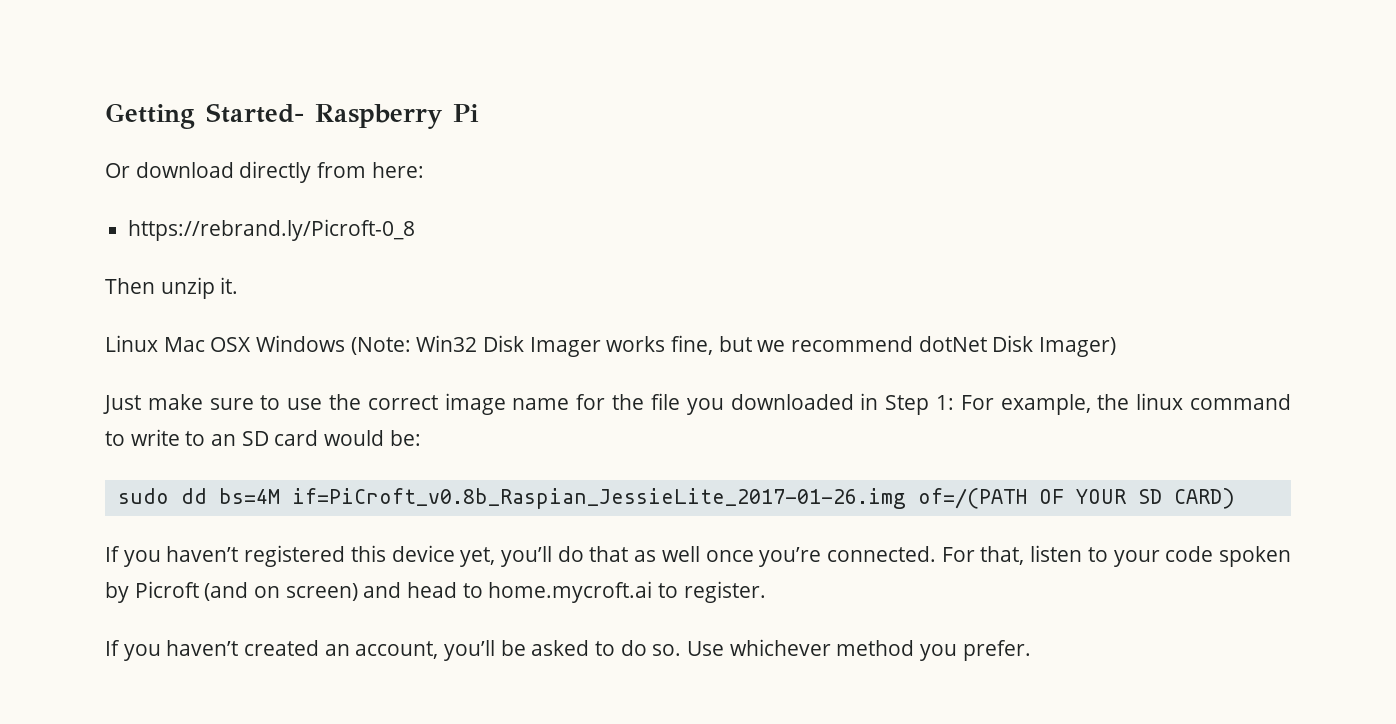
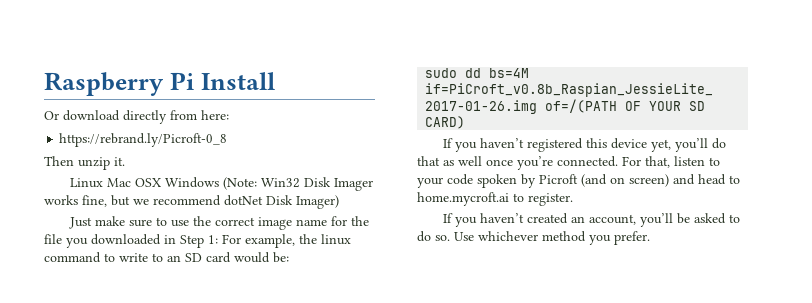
- Getting Started- Raspberry Pi
+ Raspberry Pi Install

